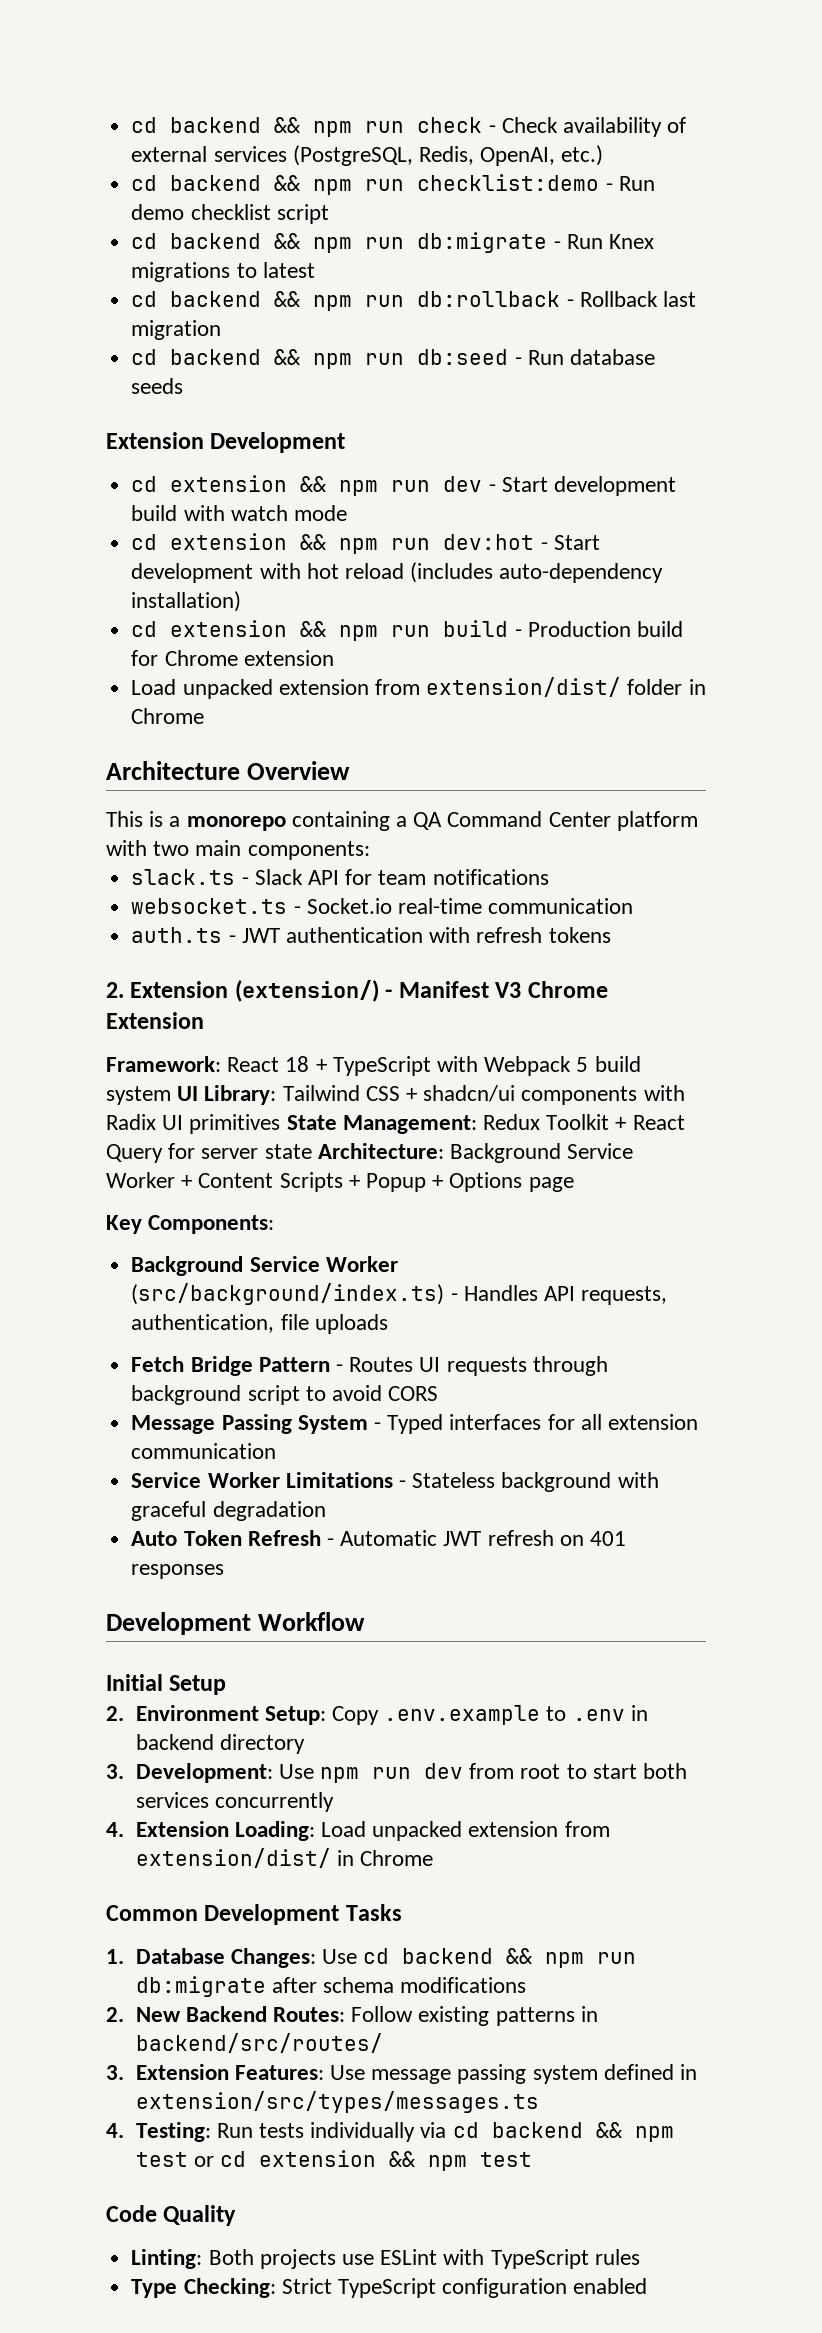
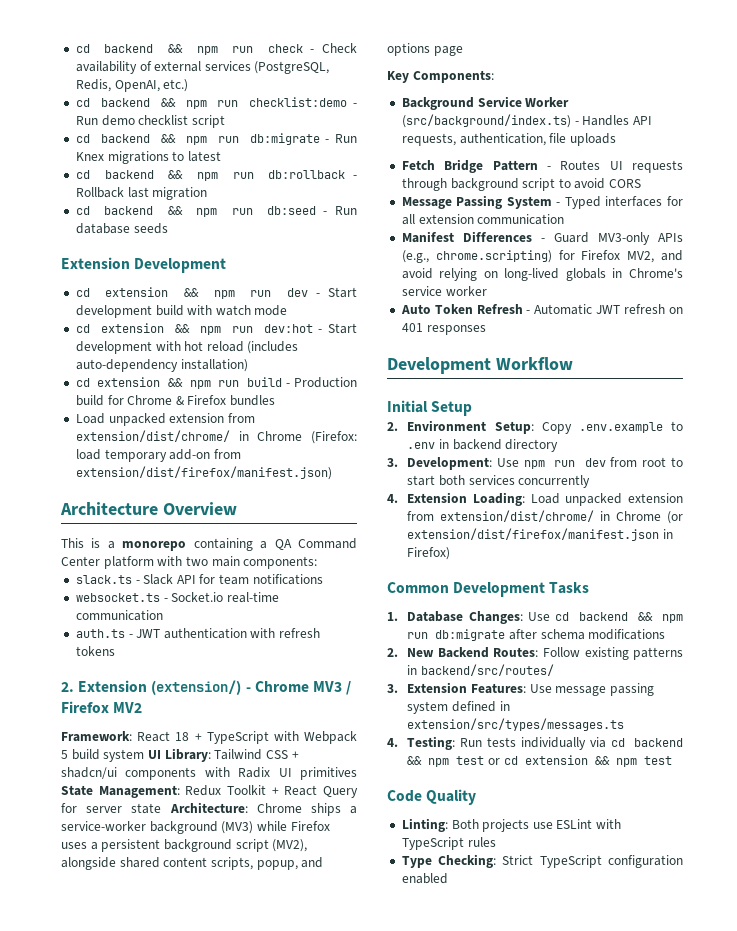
- cd extension && npm run build - Production build for Chrome extension
- Load unpacked extension from extension/dist/ folder in Chrome
+ cd extension && npm run build - Production build for Chrome & Firefox bundles
+ Load unpacked extension from extension/dist/chrome/ in Chrome (Firefox: load temporary add-on from extension/dist/firefox/manifest.json)
- 2. Extension (extension/) - Manifest V3 Chrome Extension
+ 2. Extension (extension/) - Chrome MV3 / Firefox MV2
- Framework: React 18 + TypeScript with Webpack 5 build system UI Library: Tailwind CSS + shadcn/ui components with Radix UI primitives State Management: Redux Toolkit + React Query for server state Architecture: Background Service Worker + Content Scripts + Popup + Options page
+ Framework: React 18 + TypeScript with Webpack 5 build system UI Library: Tailwind CSS + shadcn/ui components with Radix UI primitives State Management: Redux Toolkit + React Query for server state Architecture: Chrome ships a service-worker background (MV3) while Firefox uses a persistent background script (MV2), alongside shared content scripts, popup, and options page
- Service Worker Limitations - Stateless background with graceful degradation
+ Manifest Differences - Guard MV3-only APIs (e.g., chrome.scripting) for Firefox MV2, and avoid relying on long-lived globals in Chrome's service worker
- 4. Extension Loading: Load unpacked extension from extension/dist/ in Chrome
+ 4. Extension Loading: Load unpacked extension from extension/dist/chrome/ in Chrome (or extension/dist/firefox/manifest.json in Firefox)

